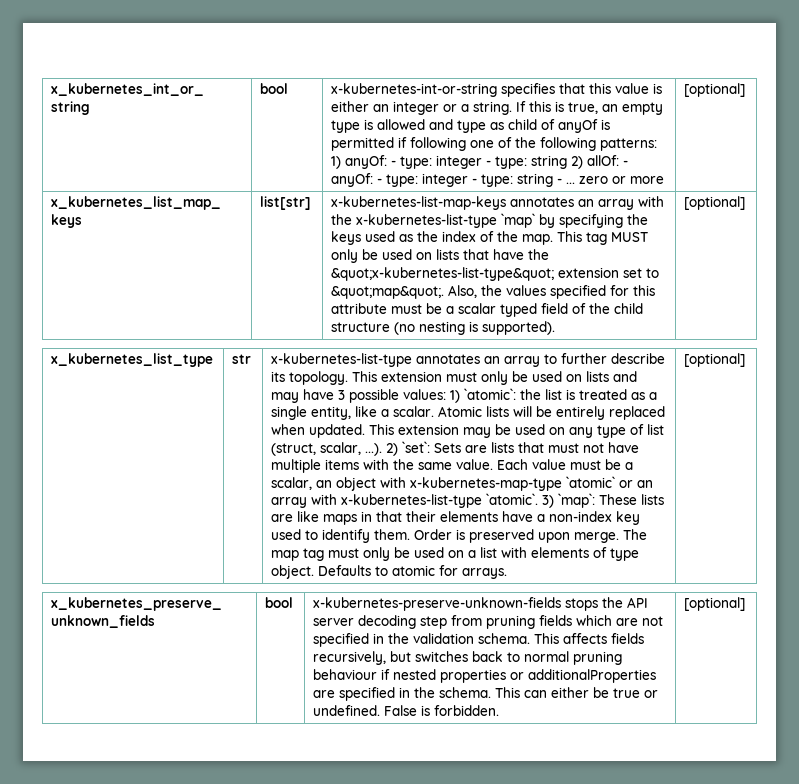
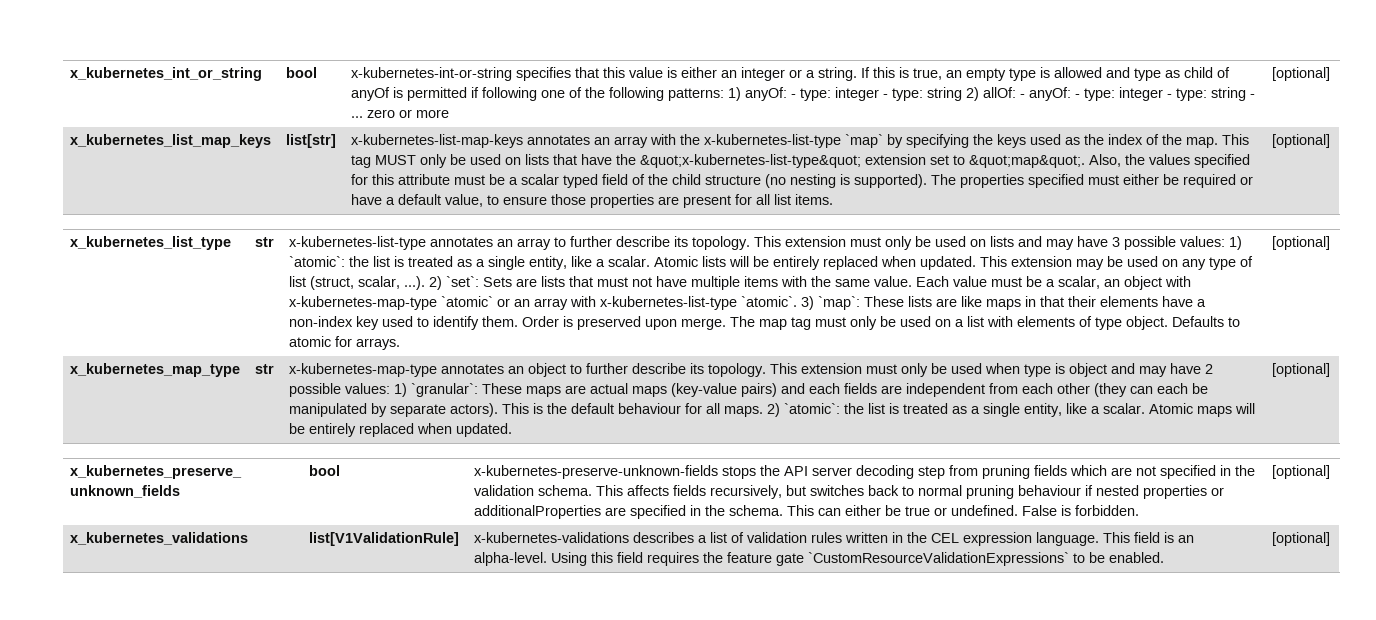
+ The properties specified must either be required or have a default value, to ensure those properties are present for all list items.
+ x_kubernetes_map_type | str | x-kubernetes-map-type annotates an object to further describe its topology. This extension must only be used when type is object and may have 2 possible values: 1) `granular`: These maps are actual maps (key-value pairs) and each fields are independent from each other (they can each be manipulated by separate actors). This is the default behaviour for all maps. 2) `atomic`: the list is treated as a single entity, like a scalar. Atomic maps will be entirely replaced when updated. | [optional]
+ x_kubernetes_validations | list[V1ValidationRule] | x-kubernetes-validations describes a list of validation rules written in the CEL expression language. This field is an alpha-level. Using this field requires the feature gate `CustomResourceValidationExpressions` to be enabled. | [optional]

